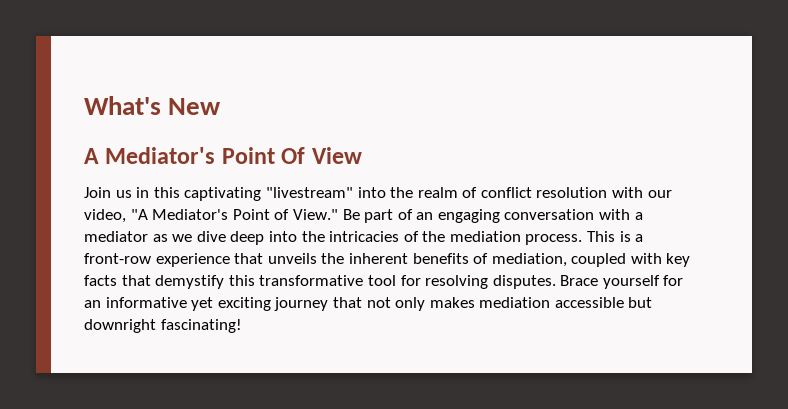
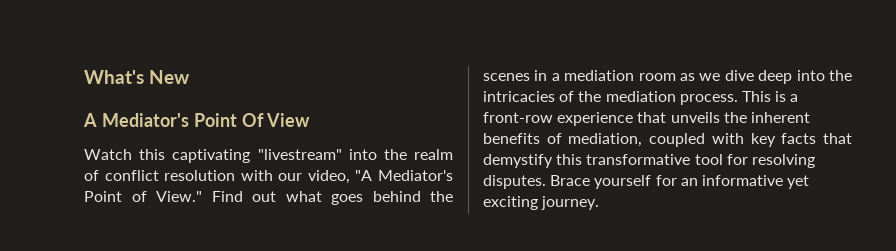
- Join us in this captivating "livestream" into the realm of conflict resolution with our video, "A Mediator's Point of View."
+ Watch this captivating "livestream" into the realm of conflict resolution with our video, "A Mediator's Point of View."
- Be part of an engaging conversation with a mediator as we dive deep into the intricacies of the mediation process.
+ Find out what goes behind the scenes in a mediation room as we dive deep into the intricacies of the mediation process.
- Brace yourself for an informative yet exciting journey that not only makes mediation accessible but downright fascinating!
+ Brace yourself for an informative yet exciting journey.

